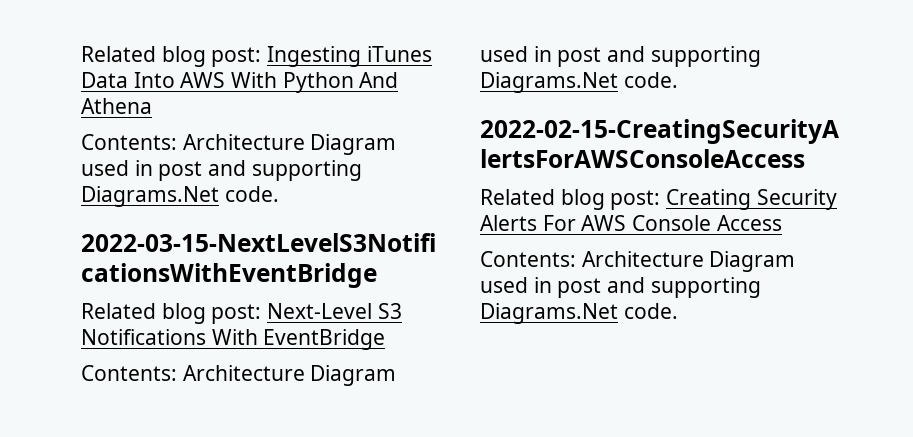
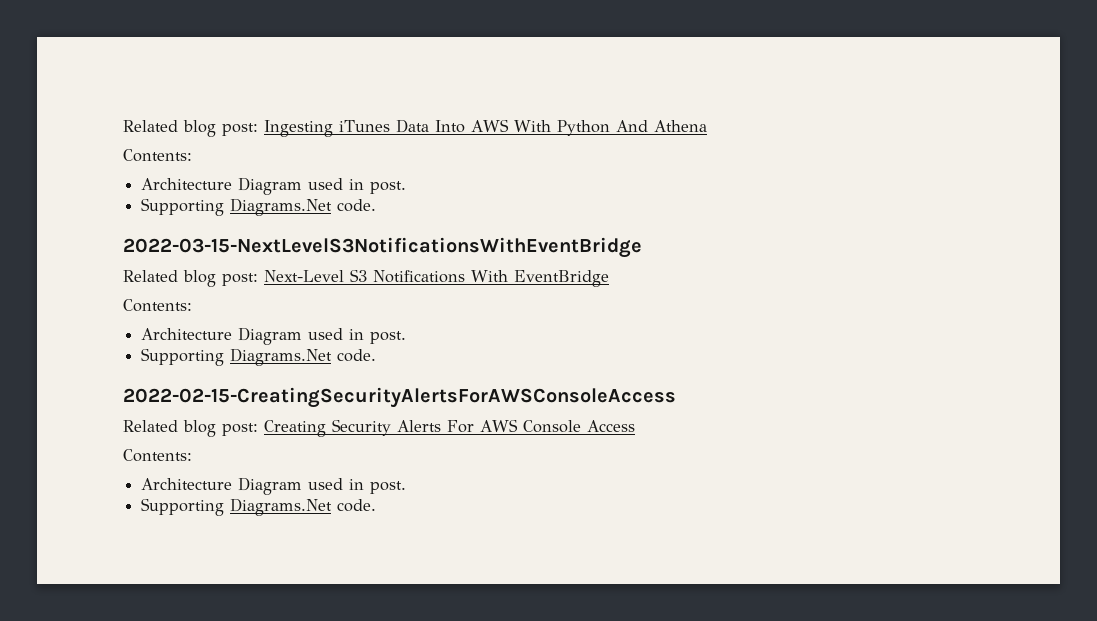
  Related blog post: Ingesting iTunes Data Into AWS With Python And Athena
- Contents: Architecture Diagram used in post and supporting Diagrams.Net code.
+ Contents:
+ Architecture Diagram used in post.
+ Supporting Diagrams.Net code.
  Related blog post: Next-Level S3 Notifications With EventBridge
- Contents: Architecture Diagram used in post and supporting Diagrams.Net code.
+ Contents:
+ Architecture Diagram used in post.
+ Supporting Diagrams.Net code.
  Related blog post: Creating Security Alerts For AWS Console Access
- Contents: Architecture Diagram used in post and supporting Diagrams.Net code.
+ Contents:
+ Architecture Diagram used in post.
+ Supporting Diagrams.Net code.

